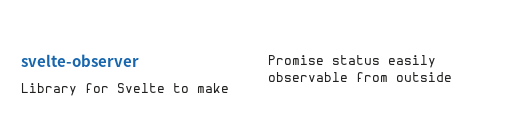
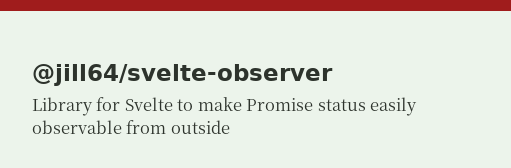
- svelte-observer
+ @jill64/svelte-observer

